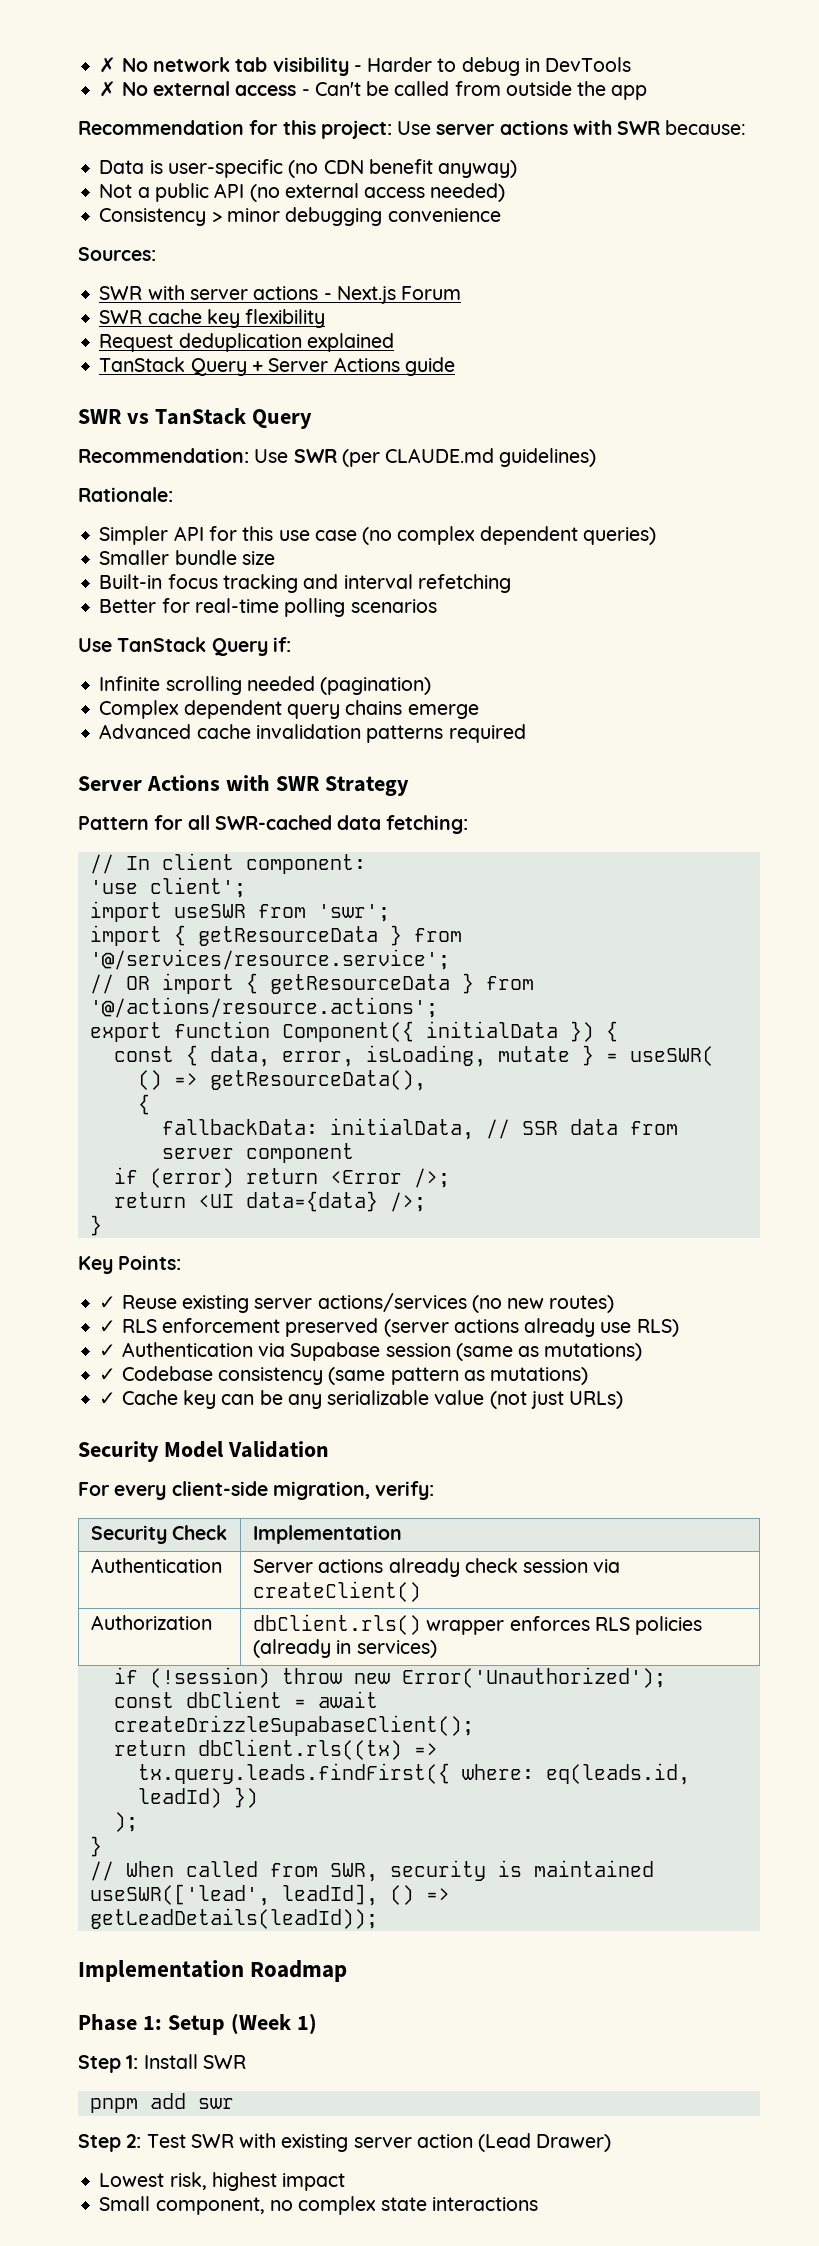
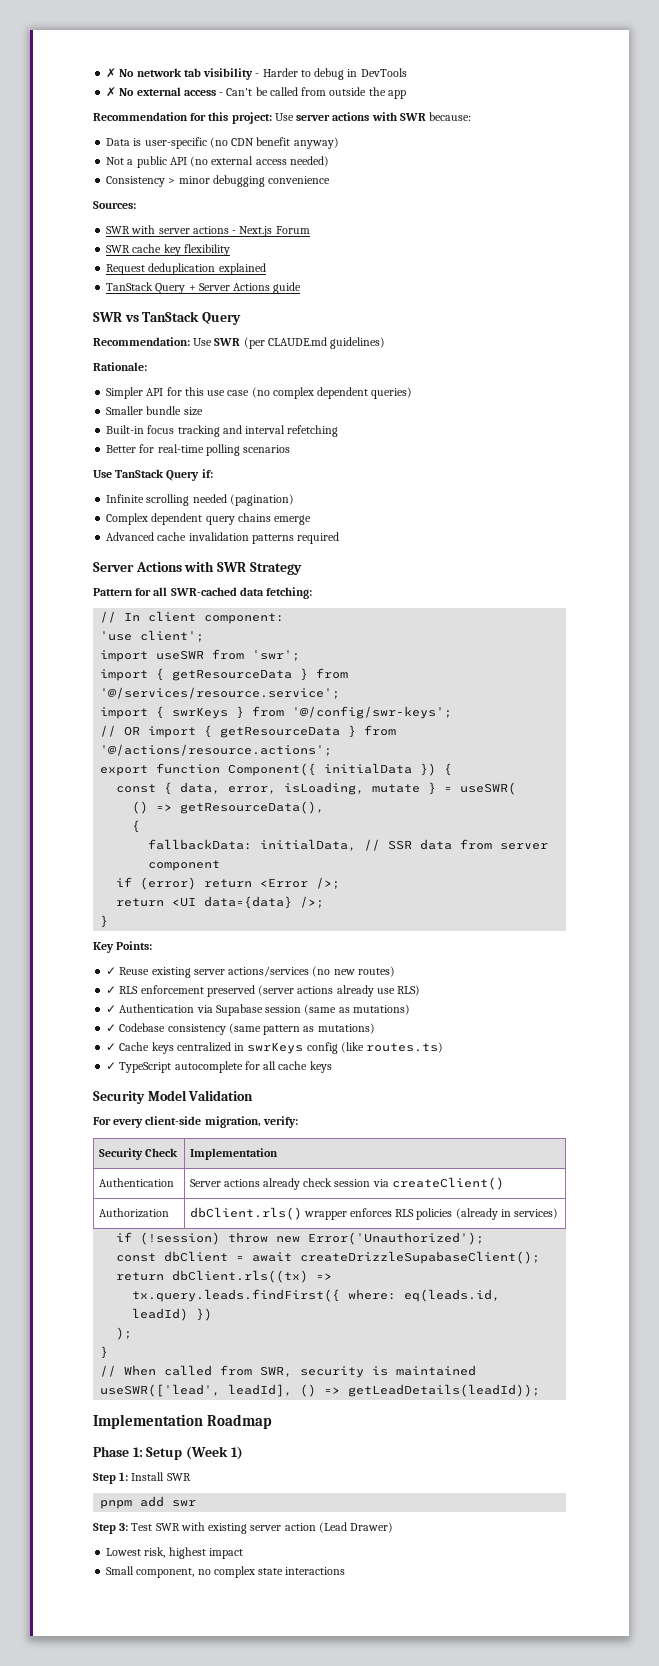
+ import { swrKeys } from '@/config/swr-keys';
- ✓ Cache key can be any serializable value (not just URLs)
+ ✓ Cache keys centralized in swrKeys config (like routes.ts)
+ ✓ TypeScript autocomplete for all cache keys
- Step 2: Test SWR with existing server action (Lead Drawer)
+ Step 3: Test SWR with existing server action (Lead Drawer)

